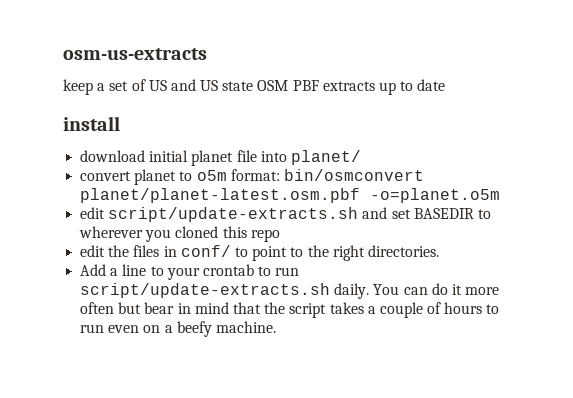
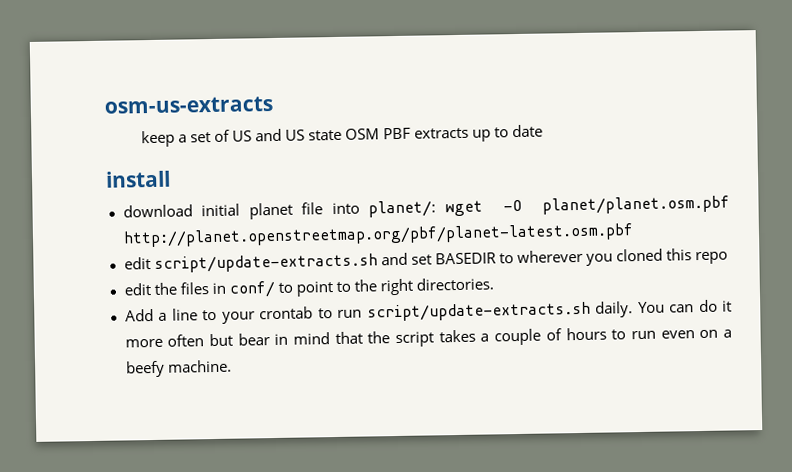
- download initial planet file into planet/
- convert planet to o5m format: bin/osmconvert planet/planet-latest.osm.pbf -o=planet.o5m
+ download initial planet file into planet/: wget -O planet/planet.osm.pbf http://planet.openstreetmap.org/pbf/planet-latest.osm.pbf

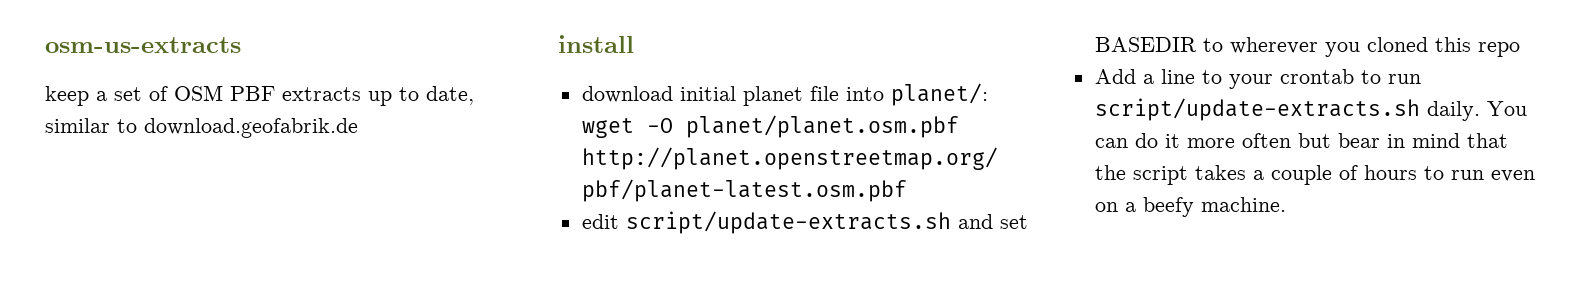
- keep a set of US and US state OSM PBF extracts up to date
+ keep a set of OSM PBF extracts up to date, similar to download.geofabrik.de
- edit the files in conf/ to point to the right directories.

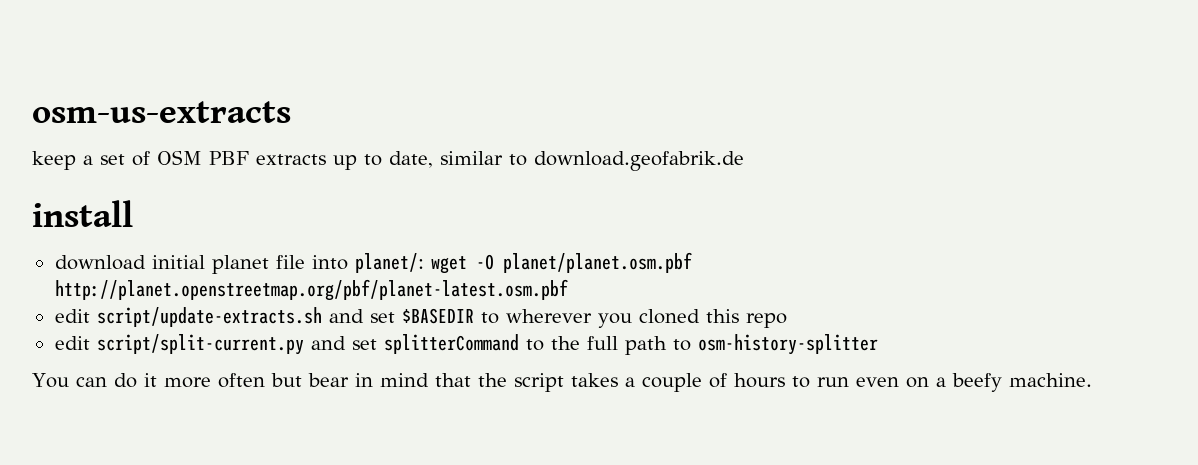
- edit script/update-extracts.sh and set BASEDIR to wherever you cloned this repo
+ edit script/update-extracts.sh and set $BASEDIR to wherever you cloned this repo
- Add a line to your crontab to run script/update-extracts.sh daily. You can do it more often but bear in mind that the script takes a couple of hours to run even on a beefy machine.
+ edit script/split-current.py and set splitterCommand to the full path to osm-history-splitter
+ You can do it more often but bear in mind that the script takes a couple of hours to run even on a beefy machine.

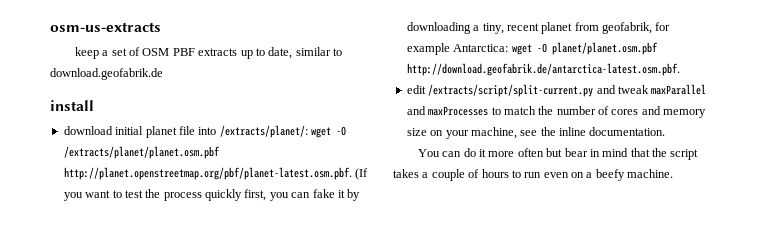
- download initial planet file into planet/: wget -O planet/planet.osm.pbf http://planet.openstreetmap.org/pbf/planet-latest.osm.pbf
- edit script/update-extracts.sh and set $BASEDIR to wherever you cloned this repo
- edit script/split-current.py and set splitterCommand to the full path to osm-history-splitter
+ download initial planet file into /extracts/planet/: wget -O /extracts/planet/planet.osm.pbf http://planet.openstreetmap.org/pbf/planet-latest.osm.pbf. (If you want to test the process quickly first, you can fake it by downloading a tiny, recent planet from geofabrik, for example Antarctica: wget -O planet/planet.osm.pbf http://download.geofabrik.de/antarctica-latest.osm.pbf.
+ edit /extracts/script/split-current.py and tweak maxParallel and maxProcesses to match the number of cores and memory size on your machine, see the inline documentation.

